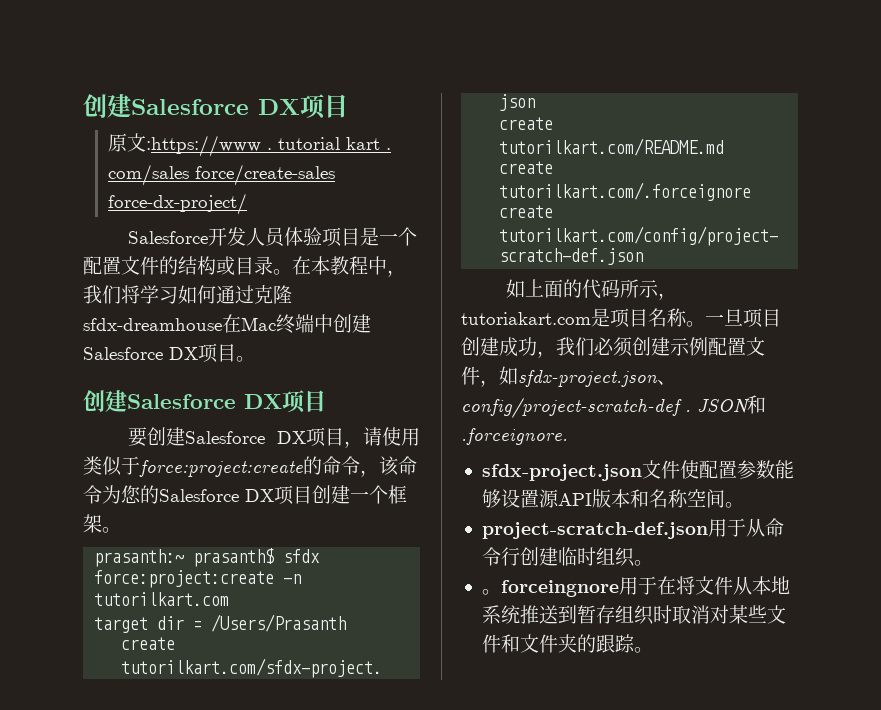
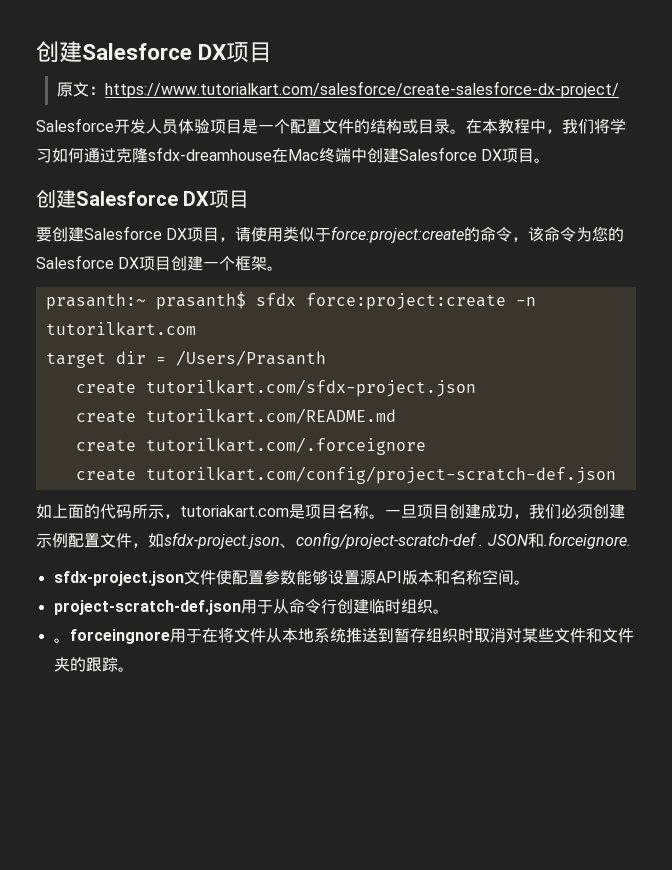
- 原文:https://www . tutorial kart . com/sales force/create-sales force-dx-project/
+ 原文：https://www.tutorialkart.com/salesforce/create-salesforce-dx-project/

